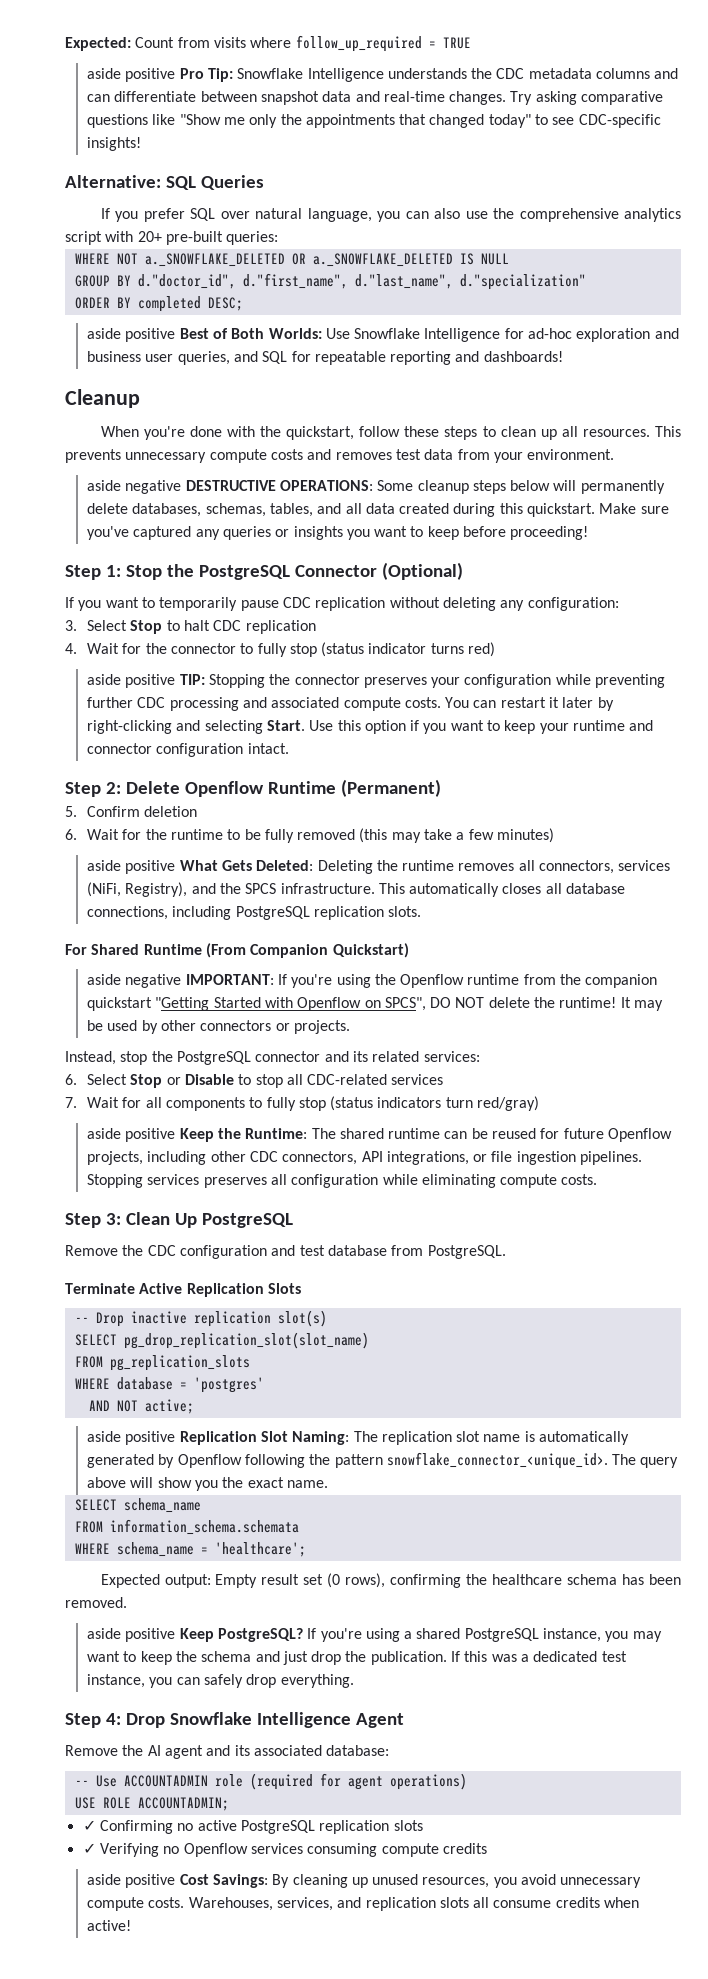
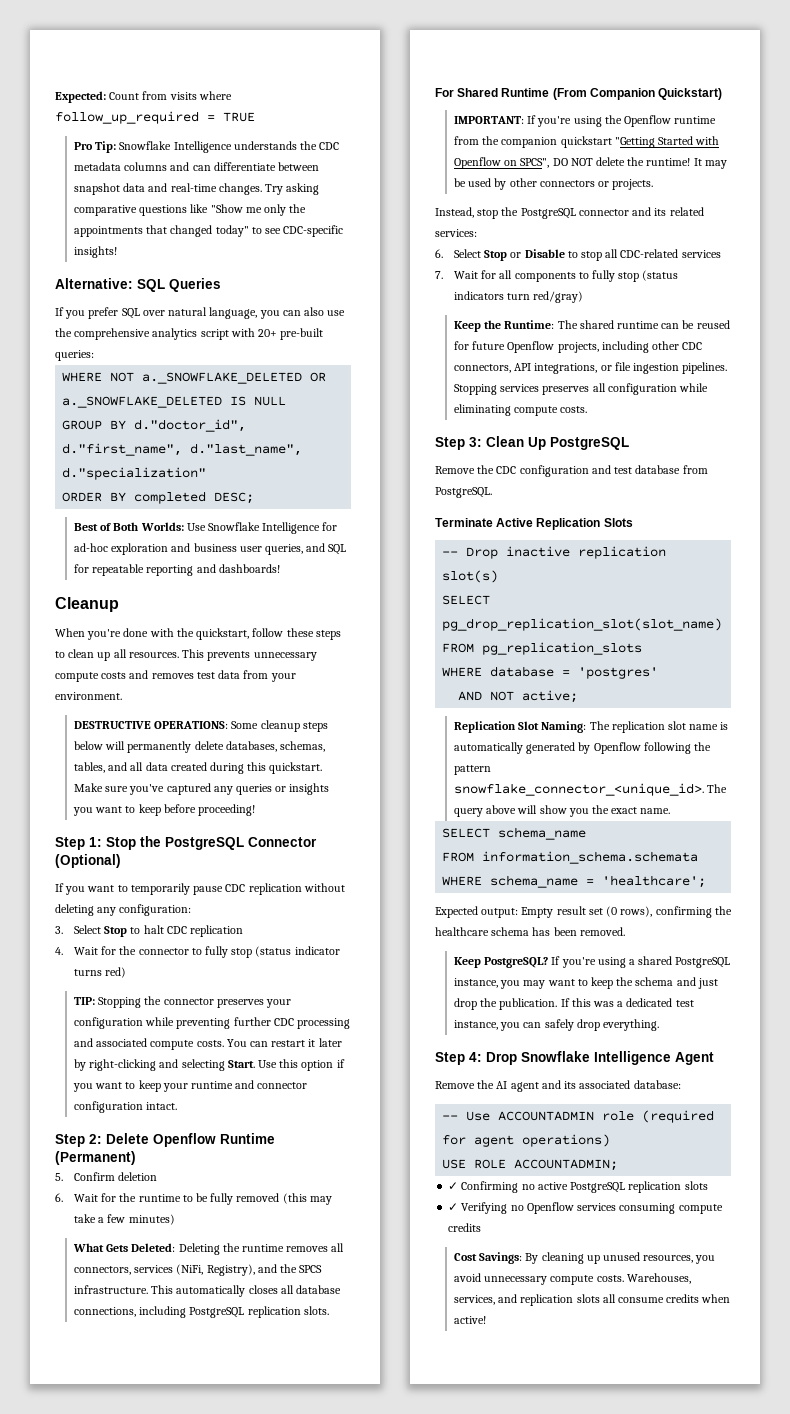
- aside positive Pro Tip: Snowflake Intelligence understands the CDC metadata columns and can differentiate between snapshot data and real-time changes.
+ Pro Tip: Snowflake Intelligence understands the CDC metadata columns and can differentiate between snapshot data and real-time changes.
- aside positive Best of Both Worlds: Use Snowflake Intelligence for ad-hoc exploration and business user queries, and SQL for repeatable reporting and dashboards!
+ Best of Both Worlds: Use Snowflake Intelligence for ad-hoc exploration and business user queries, and SQL for repeatable reporting and dashboards!
- aside negative DESTRUCTIVE OPERATIONS: Some cleanup steps below will permanently delete databases, schemas, tables, and all data created during this quickstart.
+ DESTRUCTIVE OPERATIONS: Some cleanup steps below will permanently delete databases, schemas, tables, and all data created during this quickstart.
- aside positive TIP: Stopping the connector preserves your configuration while preventing further CDC processing and associated compute costs.
+ TIP: Stopping the connector preserves your configuration while preventing further CDC processing and associated compute costs.
- aside positive What Gets Deleted: Deleting the runtime removes all connectors, services (NiFi, Registry), and the SPCS infrastructure.
+ What Gets Deleted: Deleting the runtime removes all connectors, services (NiFi, Registry), and the SPCS infrastructure.
- aside negative IMPORTANT: If you're using the Openflow runtime from the companion quickstart "Getting Started with Openflow on SPCS", DO NOT delete the runtime!
+ IMPORTANT: If you're using the Openflow runtime from the companion quickstart "Getting Started with Openflow on SPCS", DO NOT delete the runtime!
- aside positive Keep the Runtime: The shared runtime can be reused for future Openflow projects, including other CDC connectors, API integrations, or file ingestion pipelines.
+ Keep the Runtime: The shared runtime can be reused for future Openflow projects, including other CDC connectors, API integrations, or file ingestion pipelines.
- aside positive Replication Slot Naming: The replication slot name is automatically generated by Openflow following the pattern snowflake_connector_<unique_id>.
+ Replication Slot Naming: The replication slot name is automatically generated by Openflow following the pattern snowflake_connector_<unique_id>.
- aside positive Keep PostgreSQL?
+ Keep PostgreSQL?
- aside positive Cost Savings: By cleaning up unused resources, you avoid unnecessary compute costs.
+ Cost Savings: By cleaning up unused resources, you avoid unnecessary compute costs.

